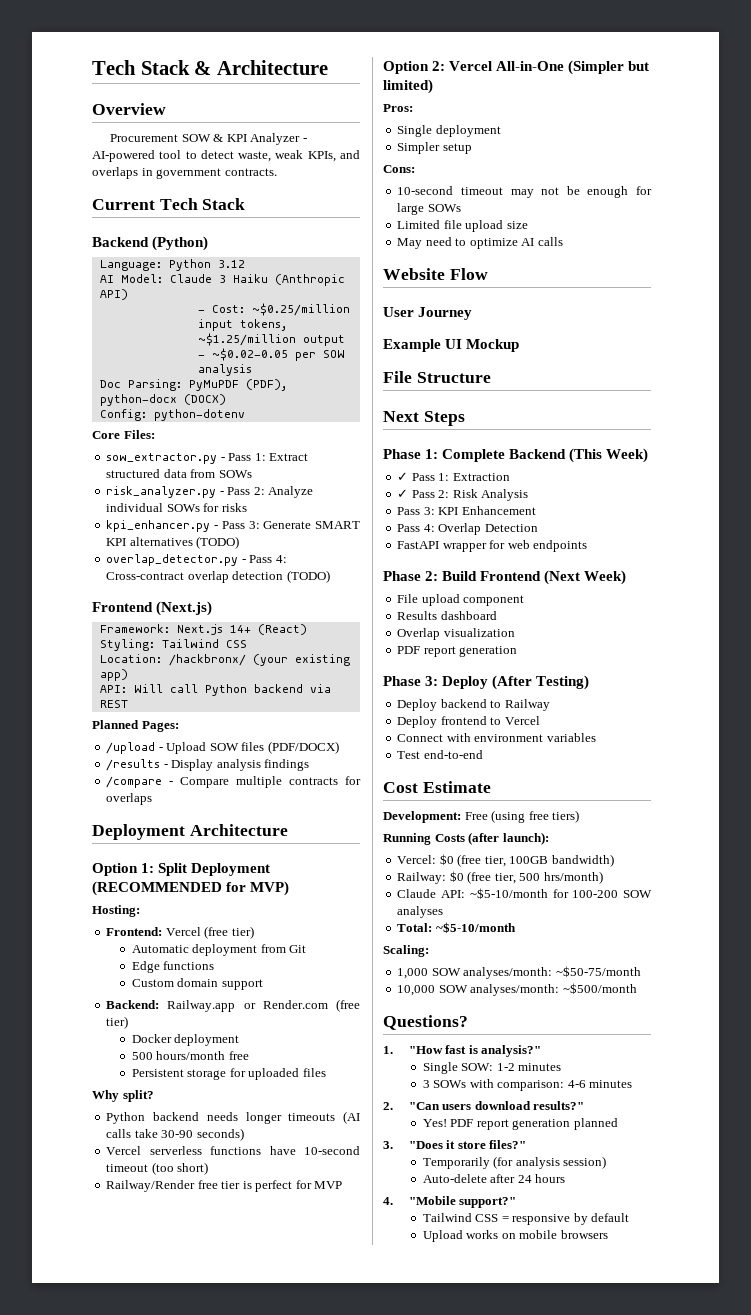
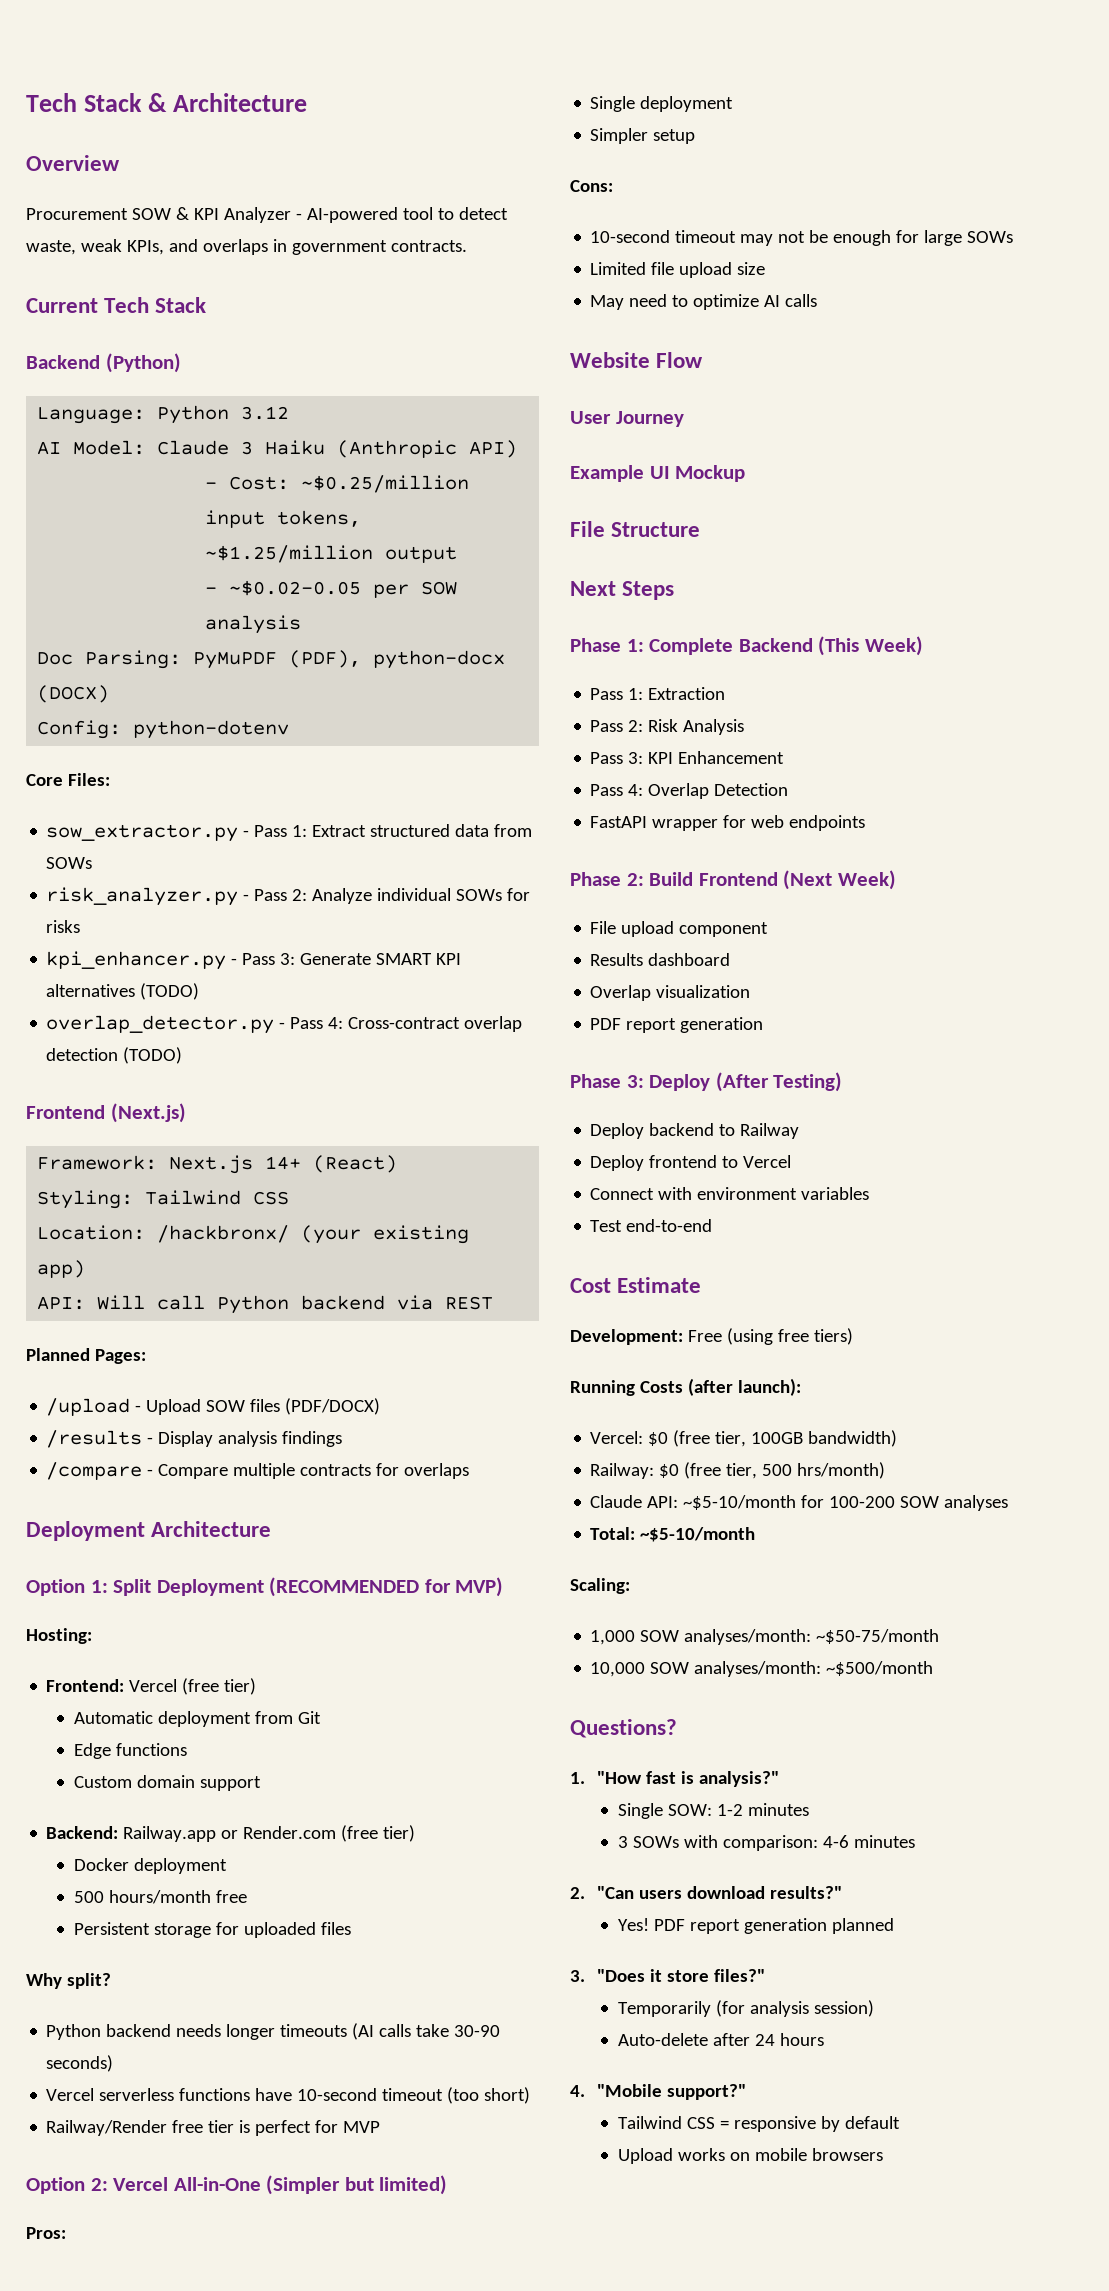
- ✓ Pass 1: Extraction
+ Pass 1: Extraction
- ✓ Pass 2: Risk Analysis
+ Pass 2: Risk Analysis

